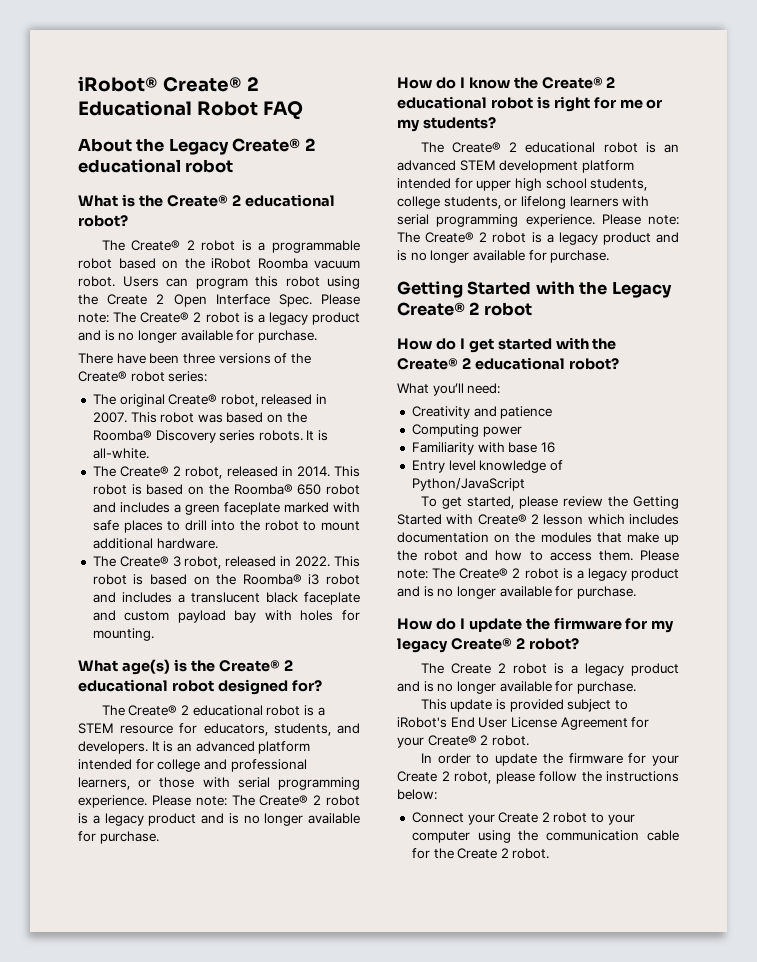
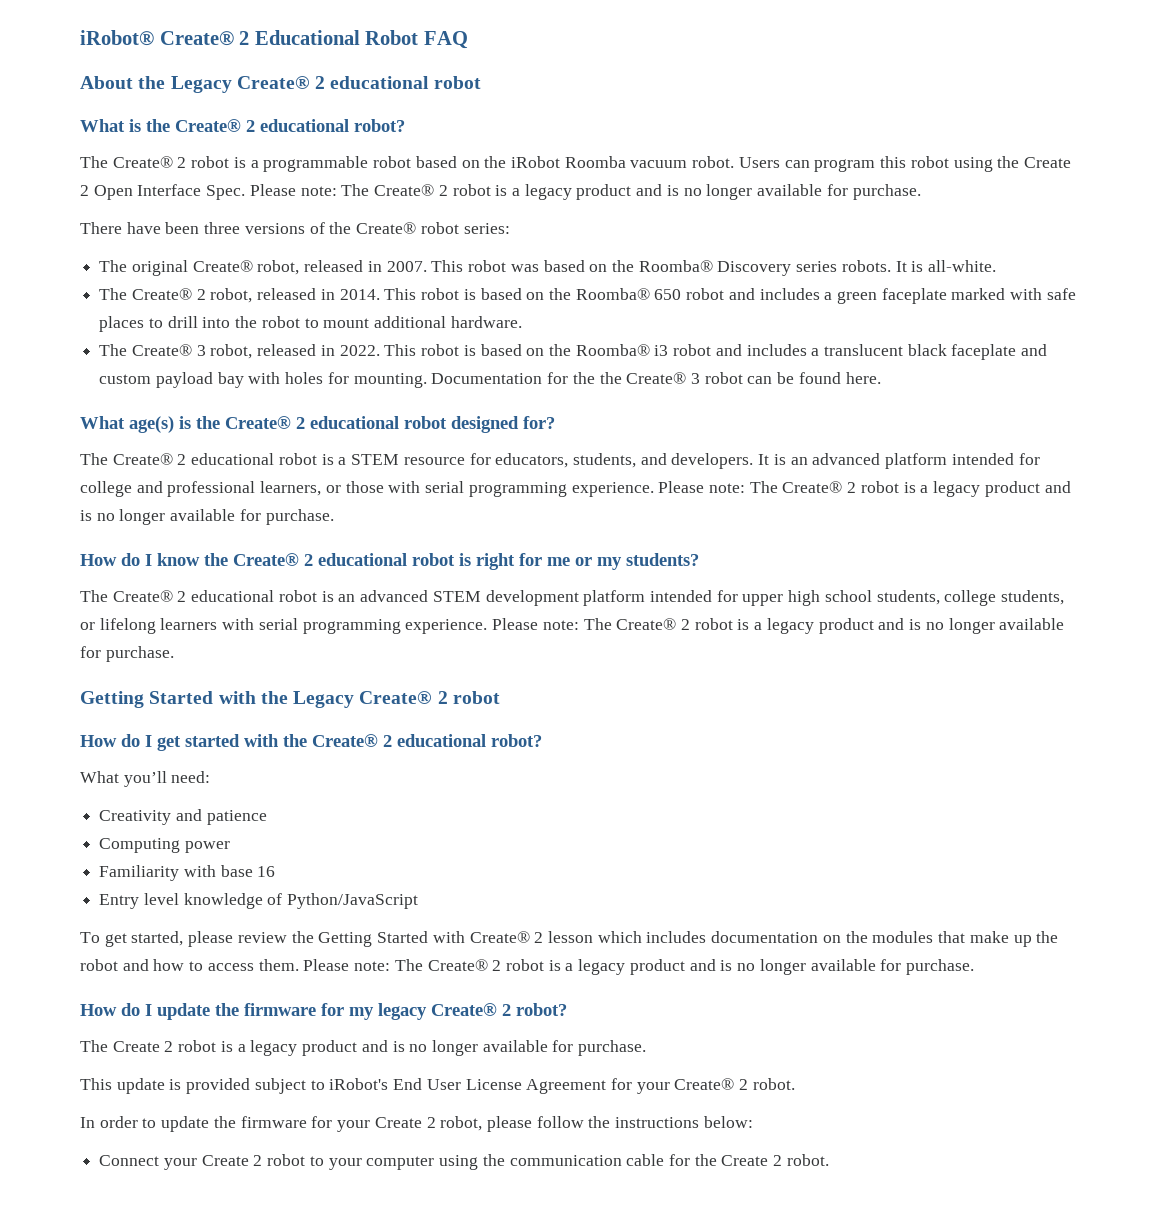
+ Documentation for the the Create® 3 robot can be found here.

